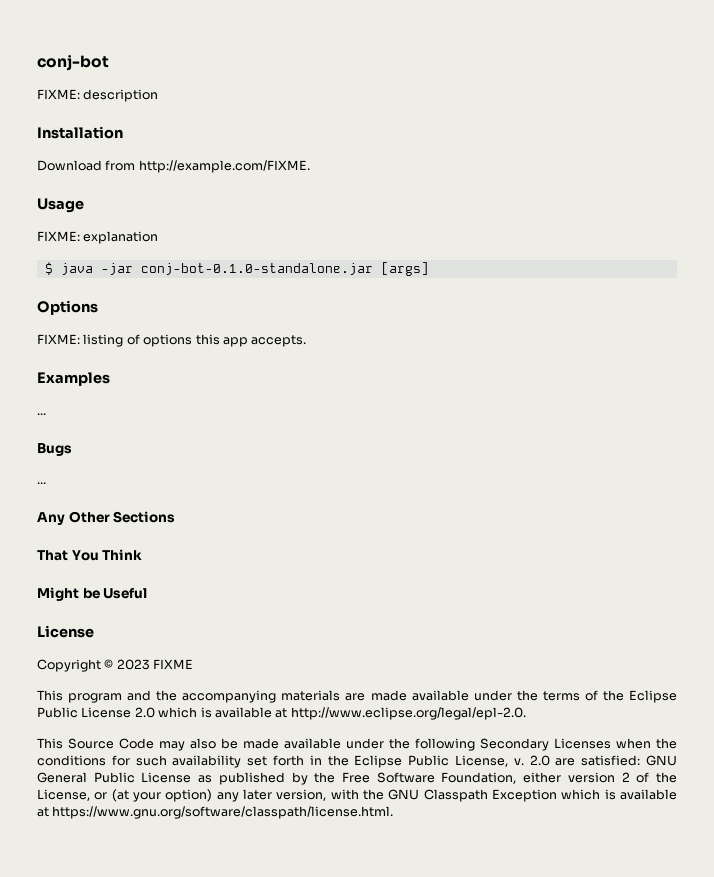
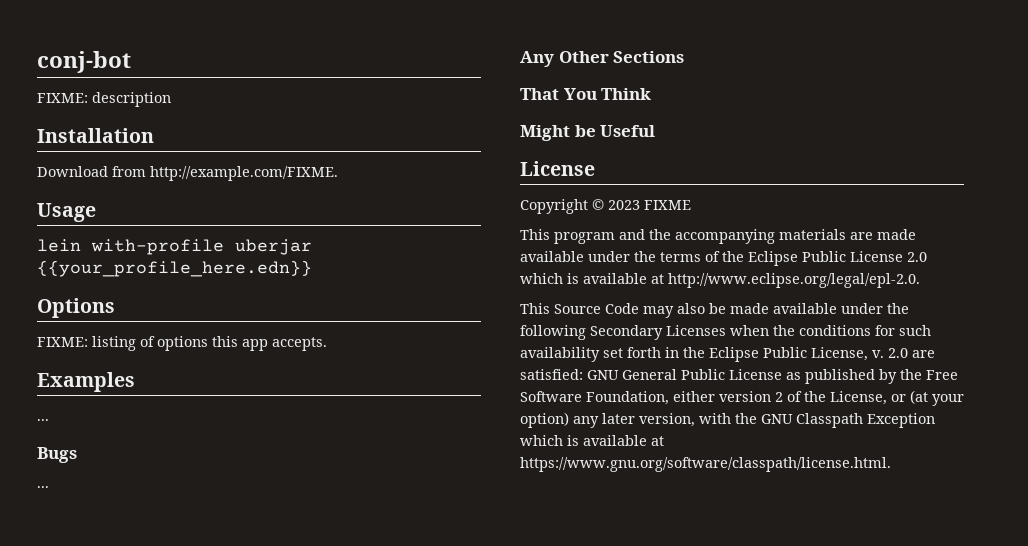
- FIXME: explanation
- $ java -jar conj-bot-0.1.0-standalone.jar [args]
+ lein with-profile uberjar {{your_profile_here.edn}}

